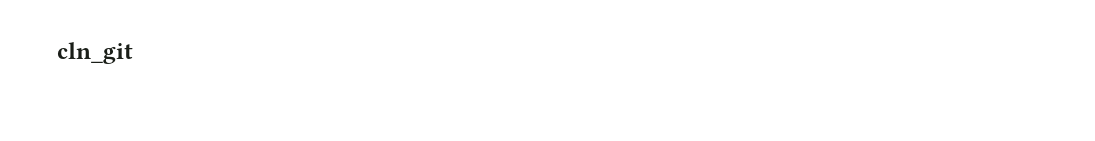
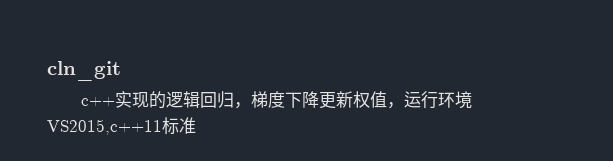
+ c++实现的逻辑回归，梯度下降更新权值，运行环境VS2015,c++11标准

